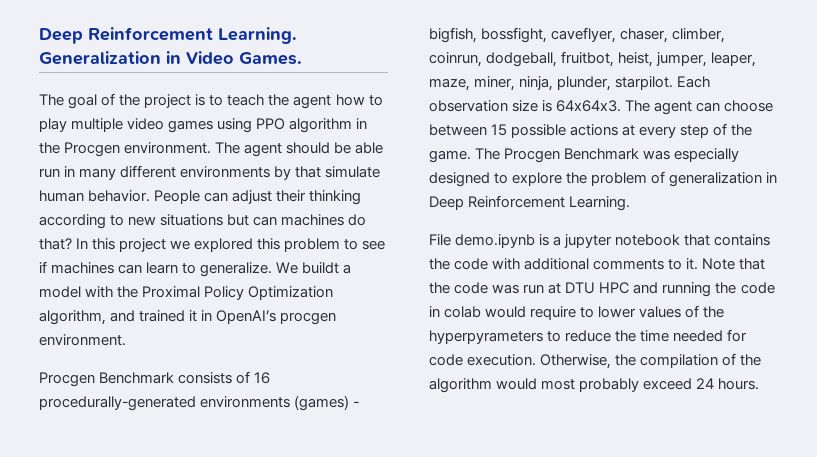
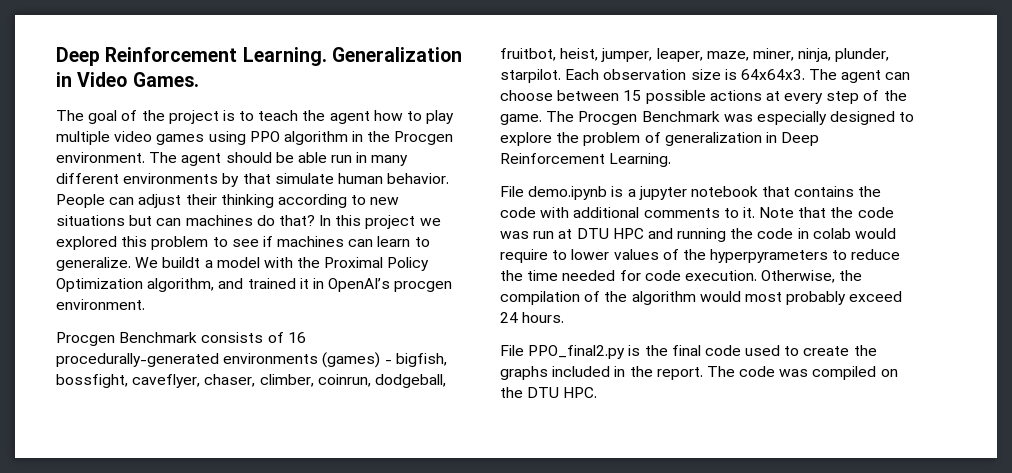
+ File PPO_final2.py is the final code used to create the graphs included in the report. The code was compiled on the DTU HPC.

